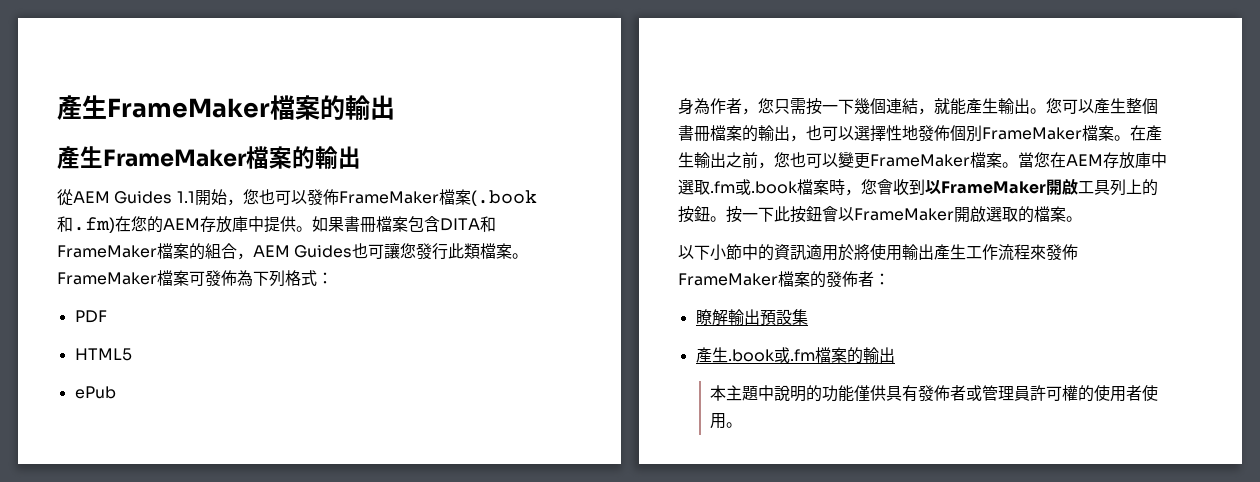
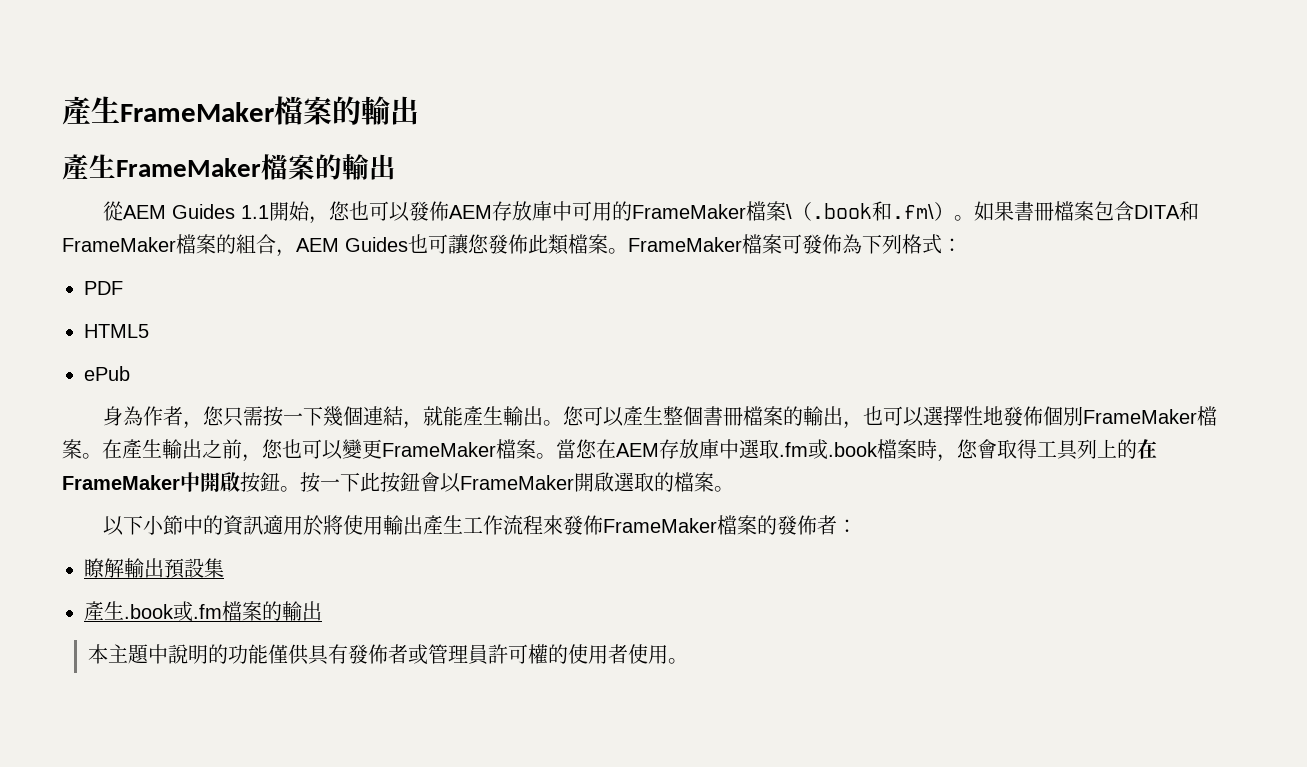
- 從AEM Guides 1.1開始，您也可以發佈FrameMaker檔案(.book和.fm)在您的AEM存放庫中提供。
+ 從AEM Guides 1.1開始，您也可以發佈AEM存放庫中可用的FrameMaker檔案\（.book和.fm\）。
- 如果書冊檔案包含DITA和FrameMaker檔案的組合，AEM Guides也可讓您發行此類檔案。
+ 如果書冊檔案包含DITA和FrameMaker檔案的組合，AEM Guides也可讓您發佈此類檔案。
- 當您在AEM存放庫中選取.fm或.book檔案時，您會收到以FrameMaker開啟工具列上的按鈕。
+ 當您在AEM存放庫中選取.fm或.book檔案時，您會取得工具列上的在FrameMaker中開啟按鈕。

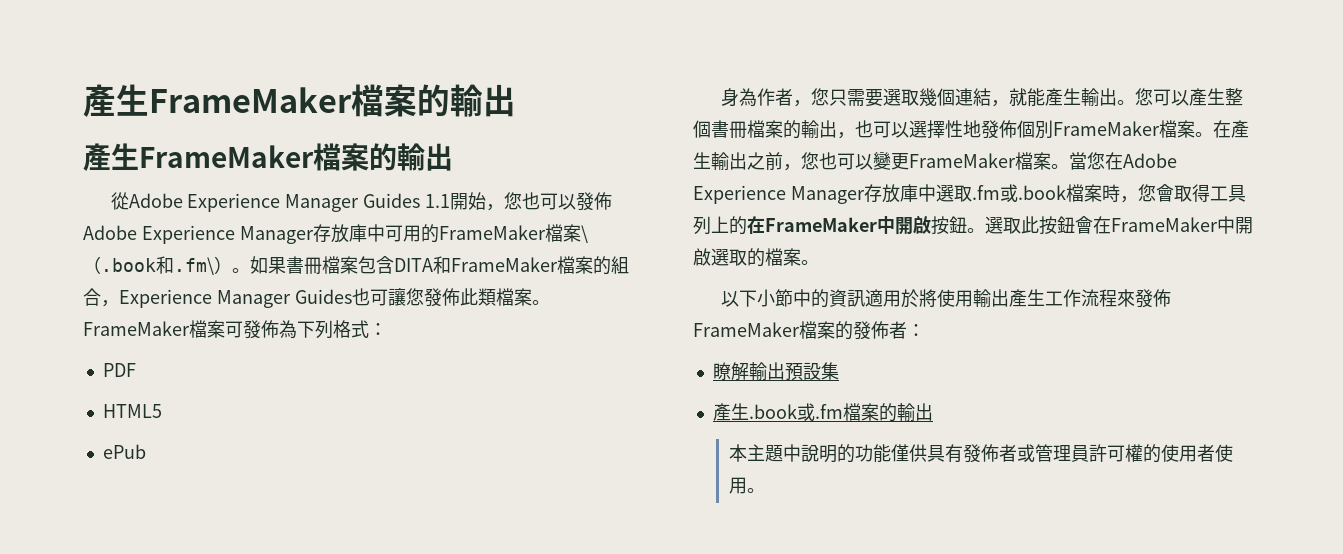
- 從AEM Guides 1.1開始，您也可以發佈AEM存放庫中可用的FrameMaker檔案\（.book和.fm\）。
+ 從Adobe Experience Manager Guides 1.1開始，您也可以發佈Adobe Experience Manager存放庫中可用的FrameMaker檔案\（.book和.fm\）。
- 如果書冊檔案包含DITA和FrameMaker檔案的組合，AEM Guides也可讓您發佈此類檔案。
+ 如果書冊檔案包含DITA和FrameMaker檔案的組合，Experience Manager Guides也可讓您發佈此類檔案。
- 身為作者，您只需按一下幾個連結，就能產生輸出。
+ 身為作者，您只需要選取幾個連結，就能產生輸出。
- 當您在AEM存放庫中選取.fm或.book檔案時，您會取得工具列上的在FrameMaker中開啟按鈕。
+ 當您在Adobe Experience Manager存放庫中選取.fm或.book檔案時，您會取得工具列上的在FrameMaker中開啟按鈕。
- 按一下此按鈕會以FrameMaker開啟選取的檔案。
+ 選取此按鈕會在FrameMaker中開啟選取的檔案。

